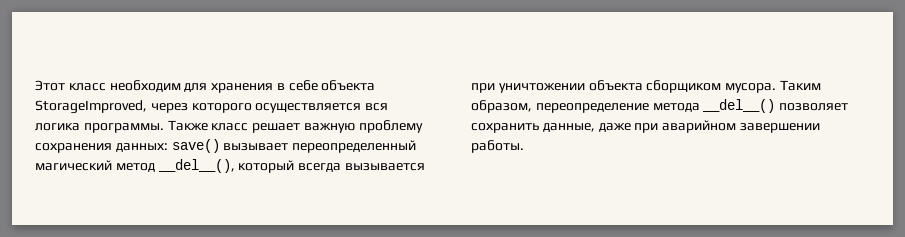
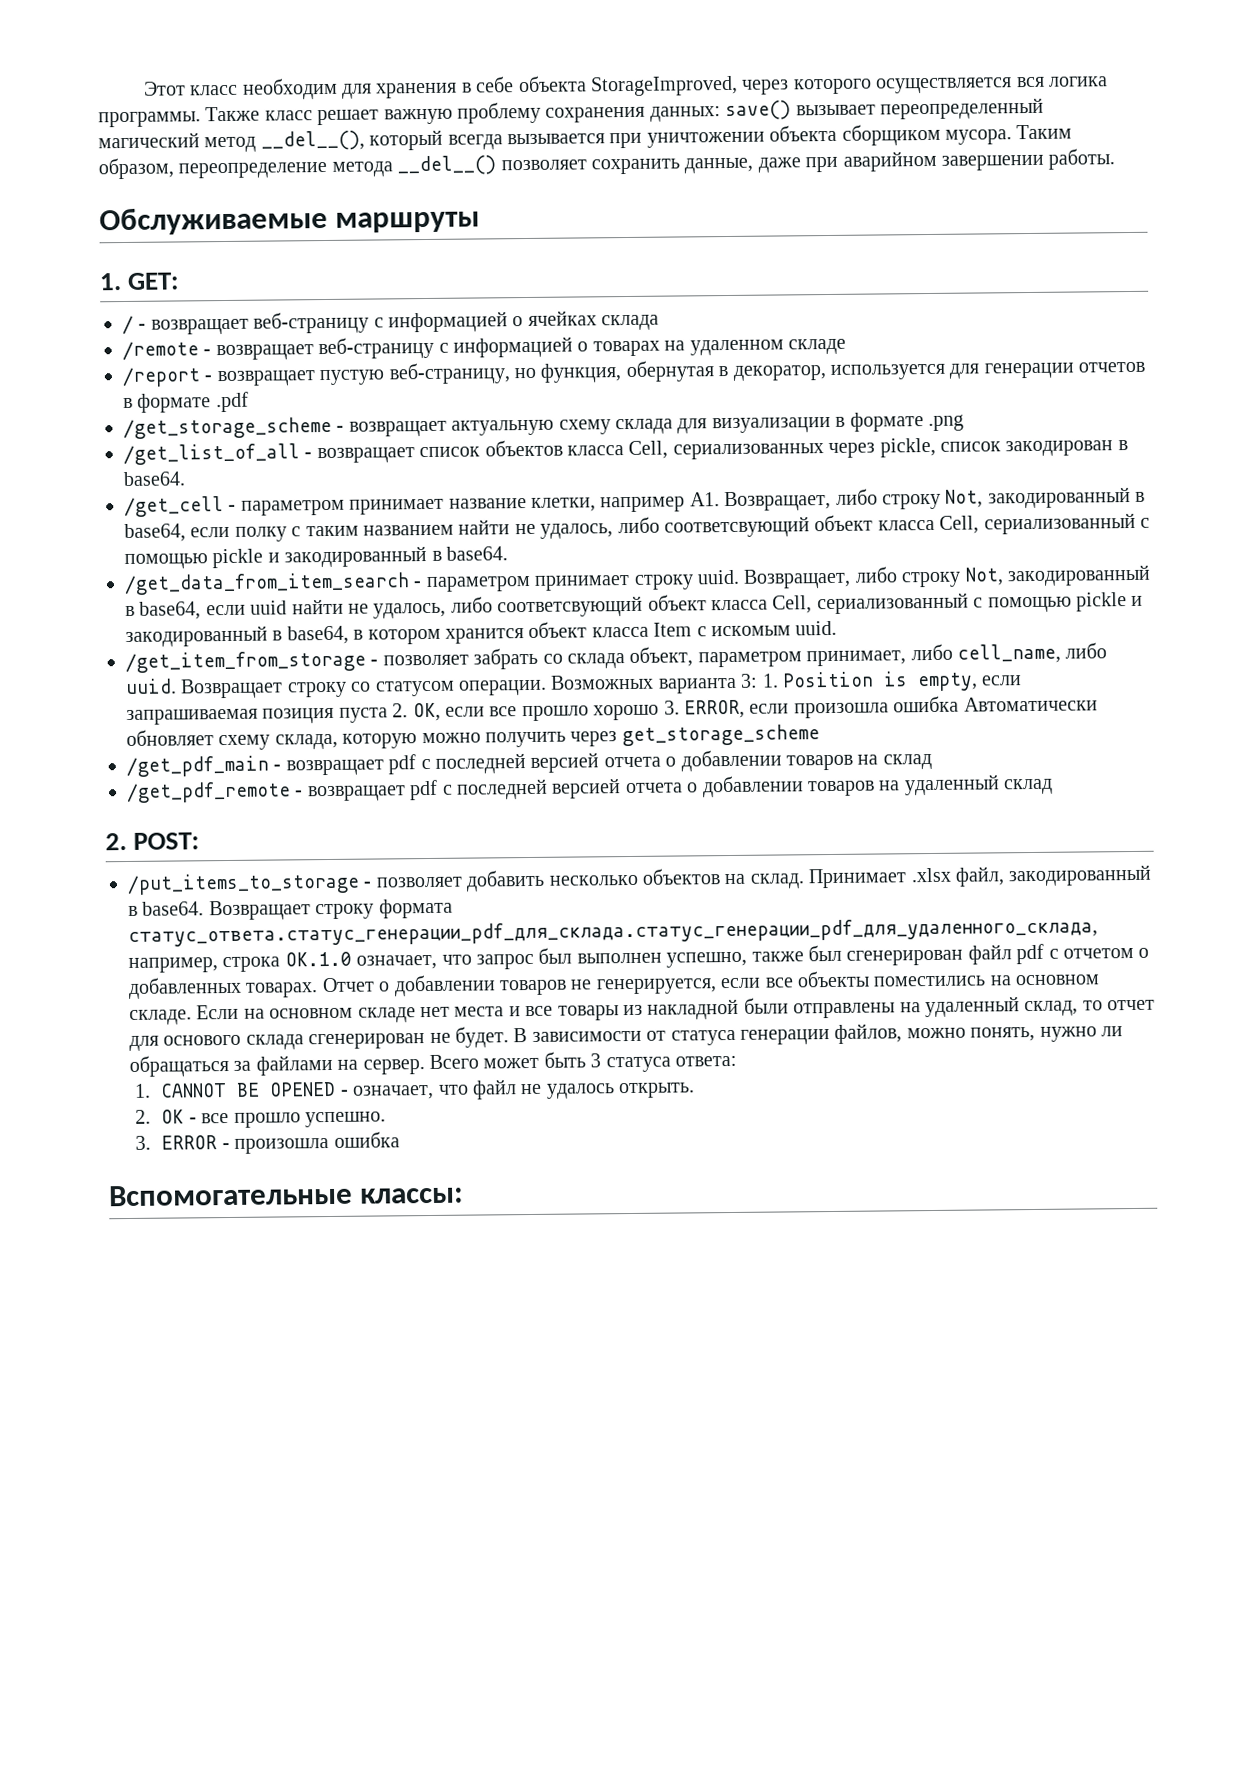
+ Обслуживаемые маршруты
+ 1. GET:
+ / - возвращает веб-страницу с информацией о ячейках склада
+ /remote - возвращает веб-страницу с информацией о товарах на удаленном складе
+ /report - возвращает пустую веб-страницу, но функция, обернутая в декоратор, используется для генерации отчетов в формате .pdf
+ /get_storage_scheme - возвращает актуальную схему склада для визуализации в формате .png
+ /get_list_of_all - возвращает список объектов класса Cell, сериализованных через pickle, список закодирован в base64.
+ /get_cell - параметром принимает название клетки, например A1. Возвращает, либо строку Not, закодированный в base64, если полку с таким названием найти не удалось, либо соответсвующий объект класса Cell, сериализованный с помощью pickle и закодированный в base64.
+ /get_data_from_item_search - параметром принимает строку uuid. Возвращает, либо строку Not, закодированный в base64, если uuid найти не удалось, либо соответсвующий объект класса Cell, сериализованный с помощью pickle и закодированный в base64, в котором хранится объект класса Item с искомым uuid.
+ /get_item_from_storage - позволяет забрать со склада объект, параметром принимает, либо cell_name, либо uuid. Возвращает строку со статусом операции. Возможных варианта 3: 1. Position is empty, если запрашиваемая позиция пуста 2. OK, если все прошло хорошо 3. ERROR, если произошла ошибка Автоматически обновляет схему склада, которую можно получить через get_storage_scheme
+ /get_pdf_main - возвращает pdf с последней версией отчета о добавлении товаров на склад
+ /get_pdf_remote - возвращает pdf с последней версией отчета о добавлении товаров на удаленный склад
+ 2. POST:
+ /put_items_to_storage - позволяет добавить несколько объектов на склад. Принимает .xlsx файл, закодированный в base64. Возвращает строку формата статус_ответа.статус_генерации_pdf_для_склада.статус_генерации_pdf_для_удаленного_склада, например, строка OK.1.0 означает, что запрос был выполнен успешно, также был сгенерирован файл pdf с отчетом о добавленных товарах. Отчет о добавлении товаров не генерируется, если все объекты поместились на основном складе. Если на основном складе нет места и все товары из накладной были отправлены на удаленный склад, то отчет для основого склада сгенерирован не будет. В зависимости от статуса генерации файлов, можно понять, нужно ли обращаться за файлами на сервер. Всего может быть 3 статуса ответа:
+ 1. CANNOT BE OPENED - означает, что файл не удалось открыть.
+ 2. OK - все прошло успешно.
+ 3. ERROR - произошла ошибка
+ Вспомогательные классы:

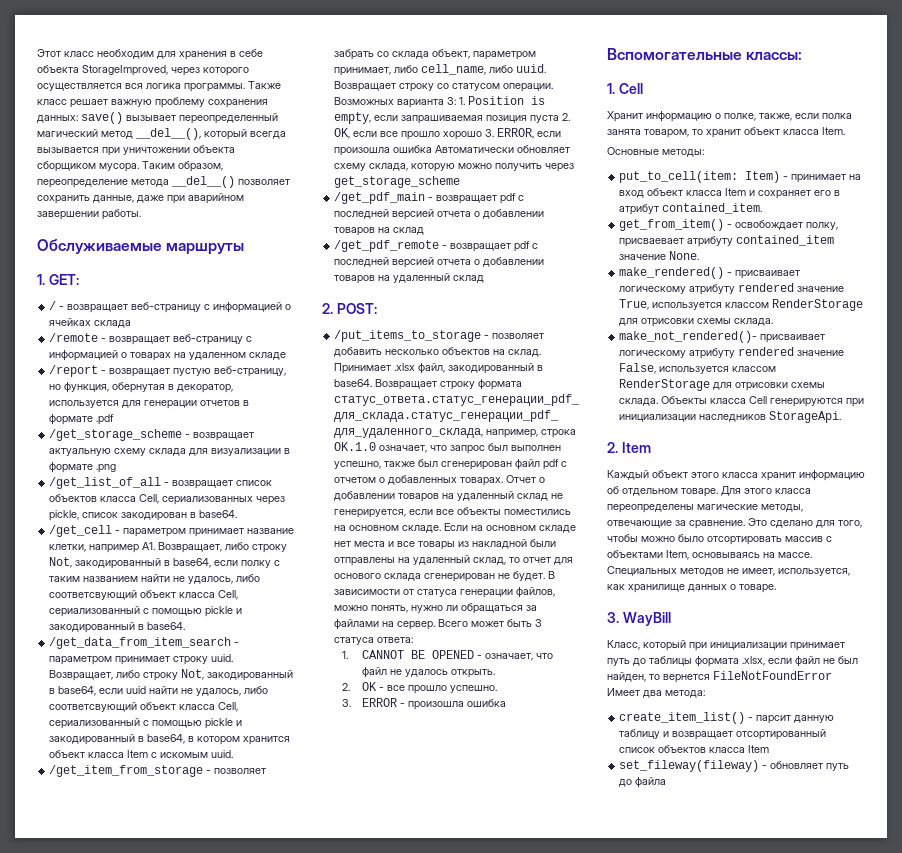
- Отчет о добавлении товаров не генерируется, если все объекты поместились на основном складе.
+ Отчет о добавлении товаров на удаленный склад не генерируется, если все объекты поместились на основном складе.
+ 1. Cell
+ Хранит информацию о полке, также, если полка занята товаром, то хранит объект класса Item.
+ Основные методы:
+ put_to_cell(item: Item) - принимает на вход объект класса Item и сохраняет его в атрибут contained_item.
+ get_from_item() - освобождает полку, присваевает атрибуту contained_item значение None.
+ make_rendered() - присваивает логическому атрибуту rendered значение True, используется классом RenderStorage для отрисовки схемы склада.
+ make_not_rendered()- присваивает логическому атрибуту rendered значение False, используется классом RenderStorage для отрисовки схемы склада. Объекты класса Cell генерируются при инициализации наследников StorageApi.
+ 2. Item
+ Каждый объект этого класса хранит информацию об отдельном товаре. Для этого класса переопределены магические методы, отвечающие за сравнение. Это сделано для того, чтобы можно было отсортировать массив с объектами Item, основываясь на массе. Специальных методов не имеет, используется, как хранилище данных о товаре.
+ 3. WayBill
+ Класс, который при инициализации принимает путь до таблицы формата .xlsx, если файл не был найден, то вернется FileNotFoundError Имеет два метода:
+ create_item_list() - парсит данную таблицу и возвращает отсортированный список объектов класса Item
+ set_fileway(fileway) - обновляет путь до файла

